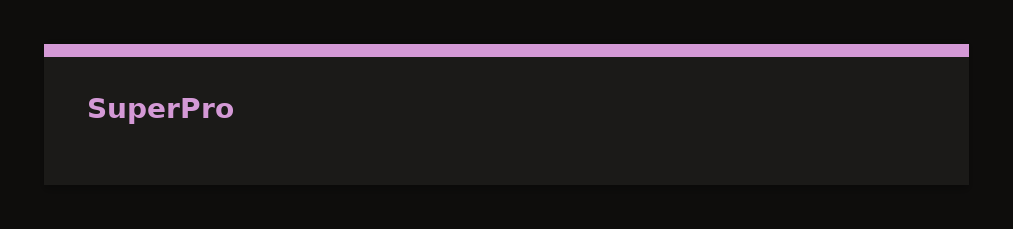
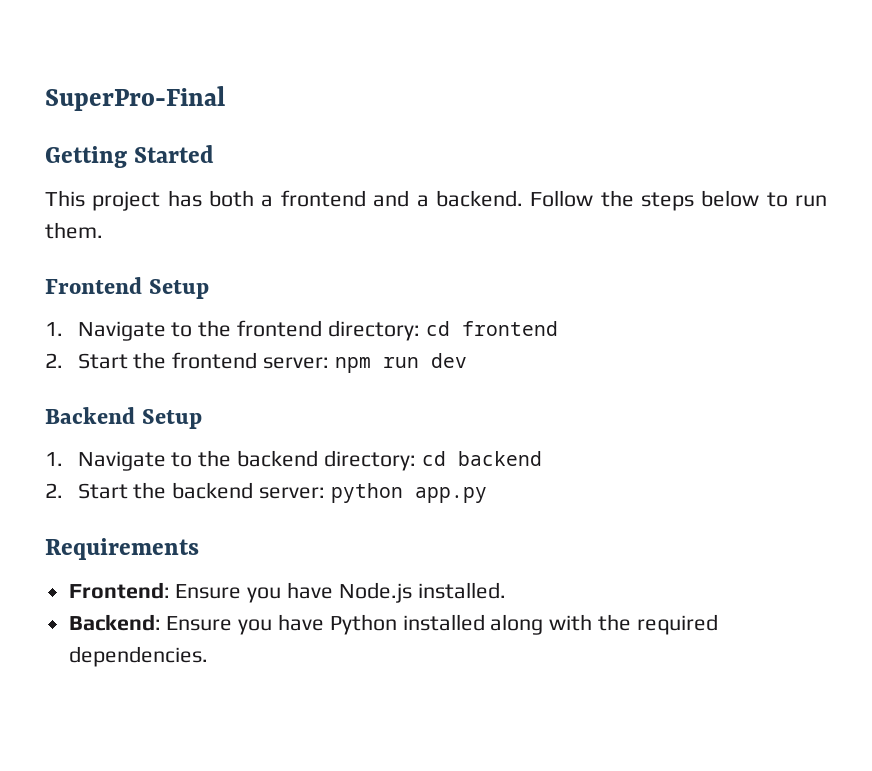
- SuperPro
+ SuperPro-Final
+ Getting Started
+ This project has both a frontend and a backend. Follow the steps below to run them.
+ Frontend Setup
+ 1. Navigate to the frontend directory: cd frontend
+ 2. Start the frontend server: npm run dev
+ Backend Setup
+ 1. Navigate to the backend directory: cd backend
+ 2. Start the backend server: python app.py
+ Requirements
+ Frontend: Ensure you have Node.js installed.
+ Backend: Ensure you have Python installed along with the required dependencies.

